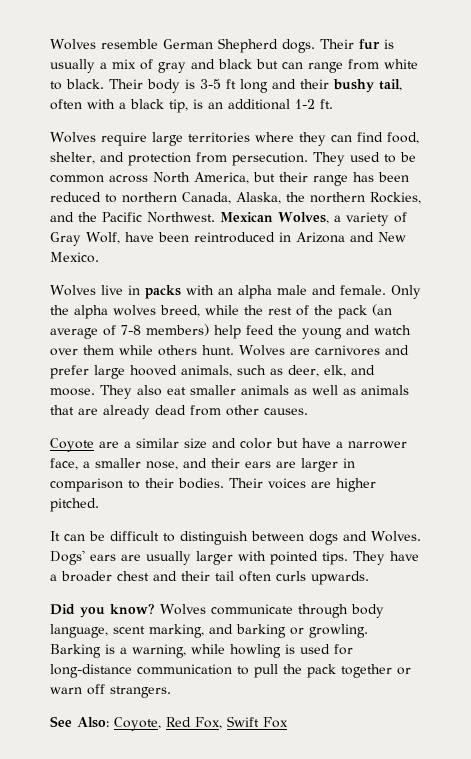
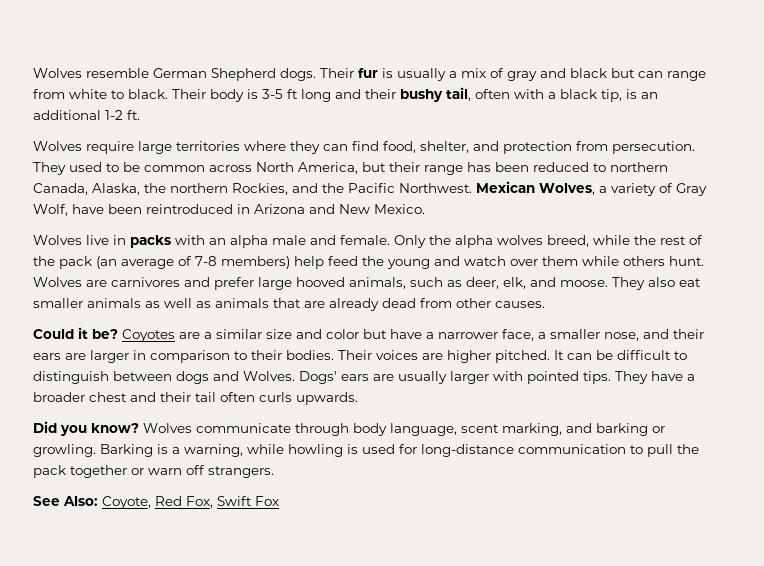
- Coyote are a similar size and color but have a narrower face, a smaller nose, and their ears are larger in comparison to their bodies.
+ Could it be? Coyotes are a similar size and color but have a narrower face, a smaller nose, and their ears are larger in comparison to their bodies.
- Their voices are higher pitched.
- It can be difficult to distinguish between dogs and Wolves.
+ Their voices are higher pitched. It can be difficult to distinguish between dogs and Wolves.

